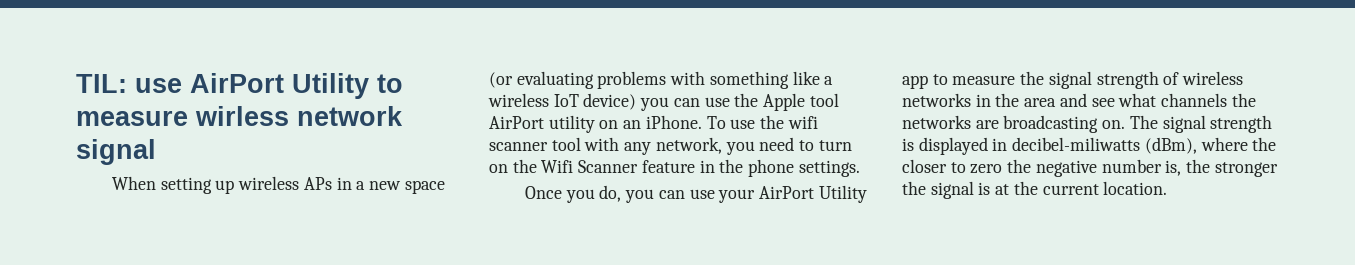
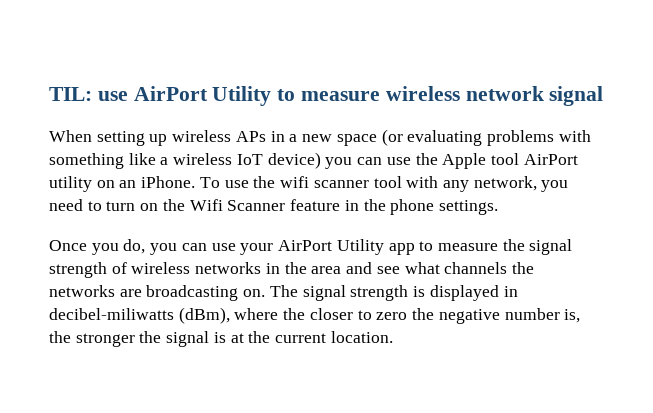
- TIL: use AirPort Utility to measure wirless network signal
+ TIL: use AirPort Utility to measure wireless network signal

